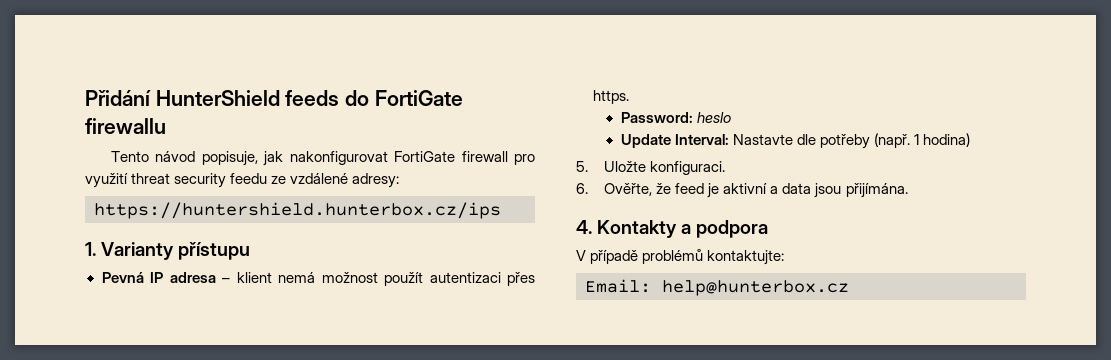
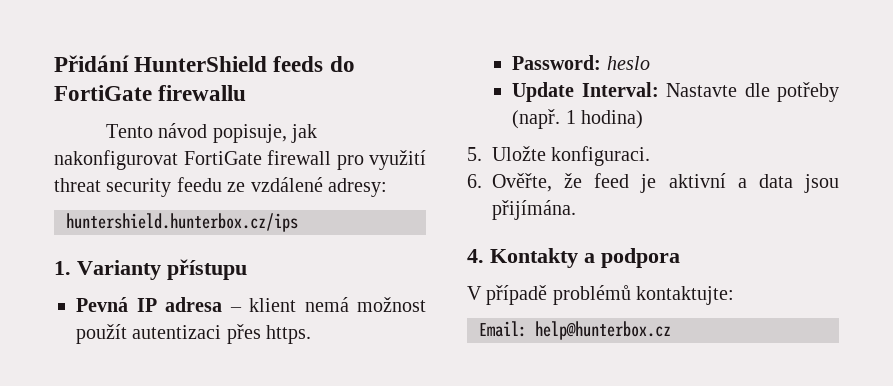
- https://huntershield.hunterbox.cz/ips
+ huntershield.hunterbox.cz/ips

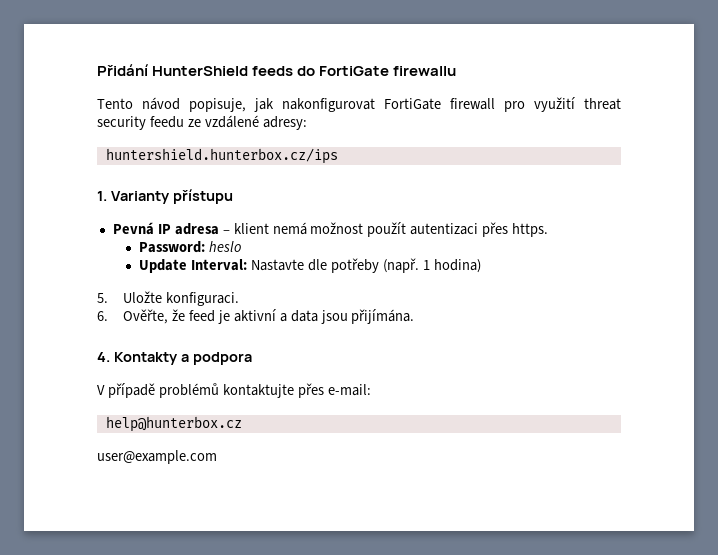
- V případě problémů kontaktujte:
- Email: help@hunterbox.cz
+ V případě problémů kontaktujte přes e-mail:
+ help@hunterbox.cz
+ user@example.com

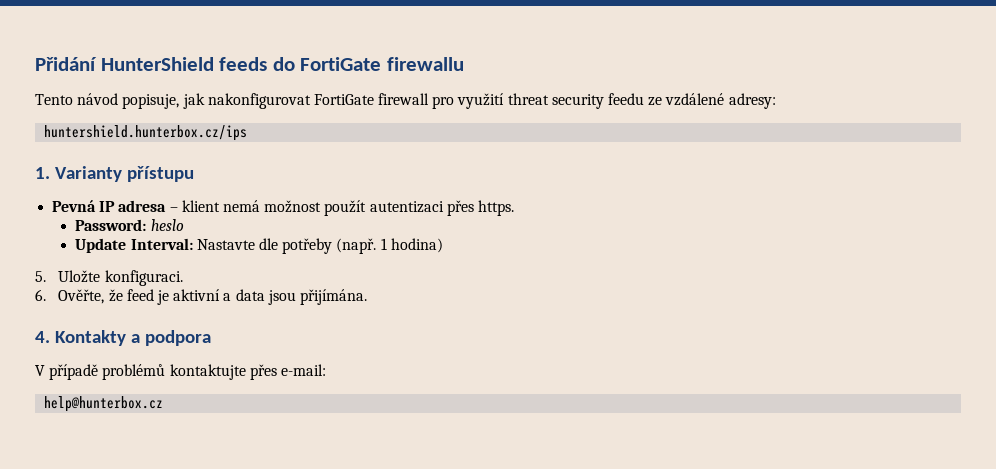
- user@example.com

